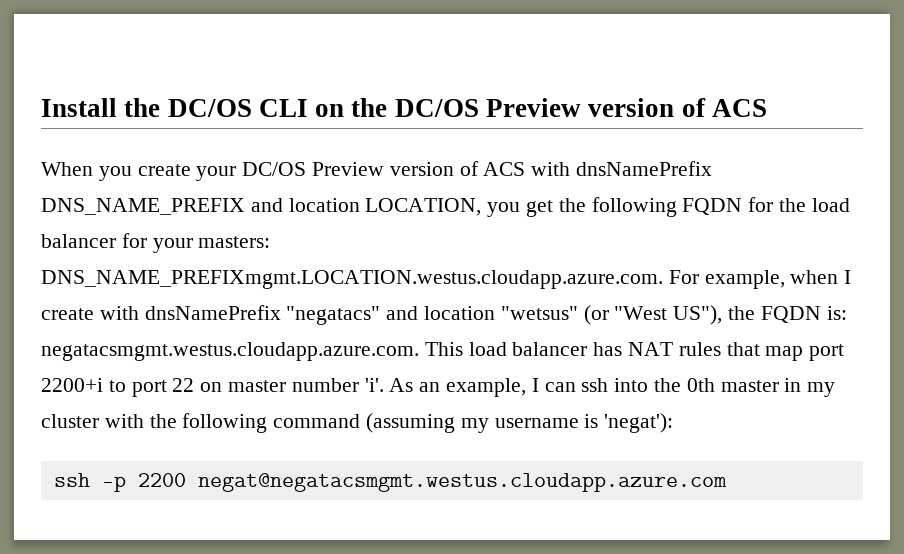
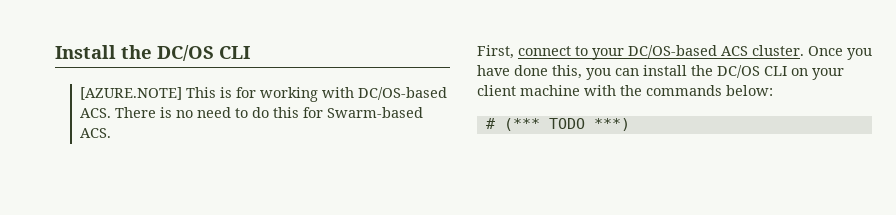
- Install the DC/OS CLI on the DC/OS Preview version of ACS
- When you create your DC/OS Preview version of ACS with dnsNamePrefix DNS_NAME_PREFIX and location LOCATION, you get the following FQDN for the load balancer for your masters: DNS_NAME_PREFIXmgmt.LOCATION.westus.cloudapp.azure.com. For example, when I create with dnsNamePrefix "negatacs" and location "wetsus" (or "West US"), the FQDN is: negatacsmgmt.westus.cloudapp.azure.com. This load balancer has NAT rules that map port 2200+i to port 22 on master number 'i'. As an example, I can ssh into the 0th master in my cluster with the following command (assuming my username is 'negat'):
- ssh -p 2200 negat@negatacsmgmt.westus.cloudapp.azure.com
+ Install the DC/OS CLI
+ [AZURE.NOTE] This is for working with DC/OS-based ACS. There is no need to do this for Swarm-based ACS.
+ First, connect to your DC/OS-based ACS cluster. Once you have done this, you can install the DC/OS CLI on your client machine with the commands below:
+ # (*** TODO ***)

